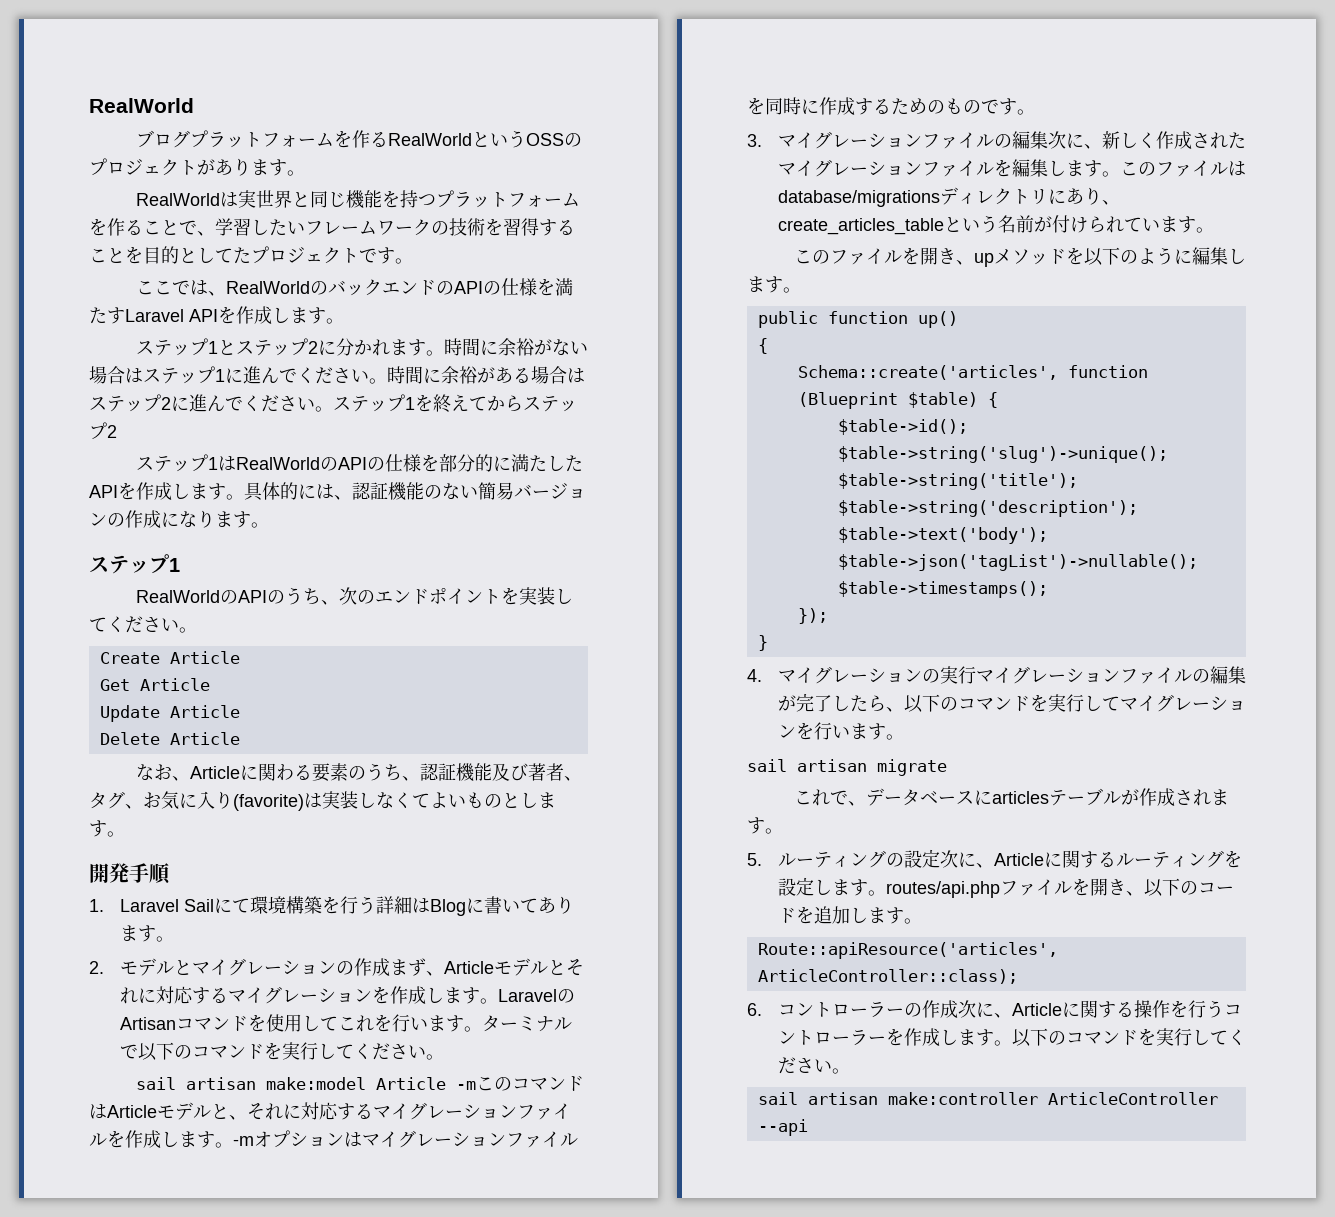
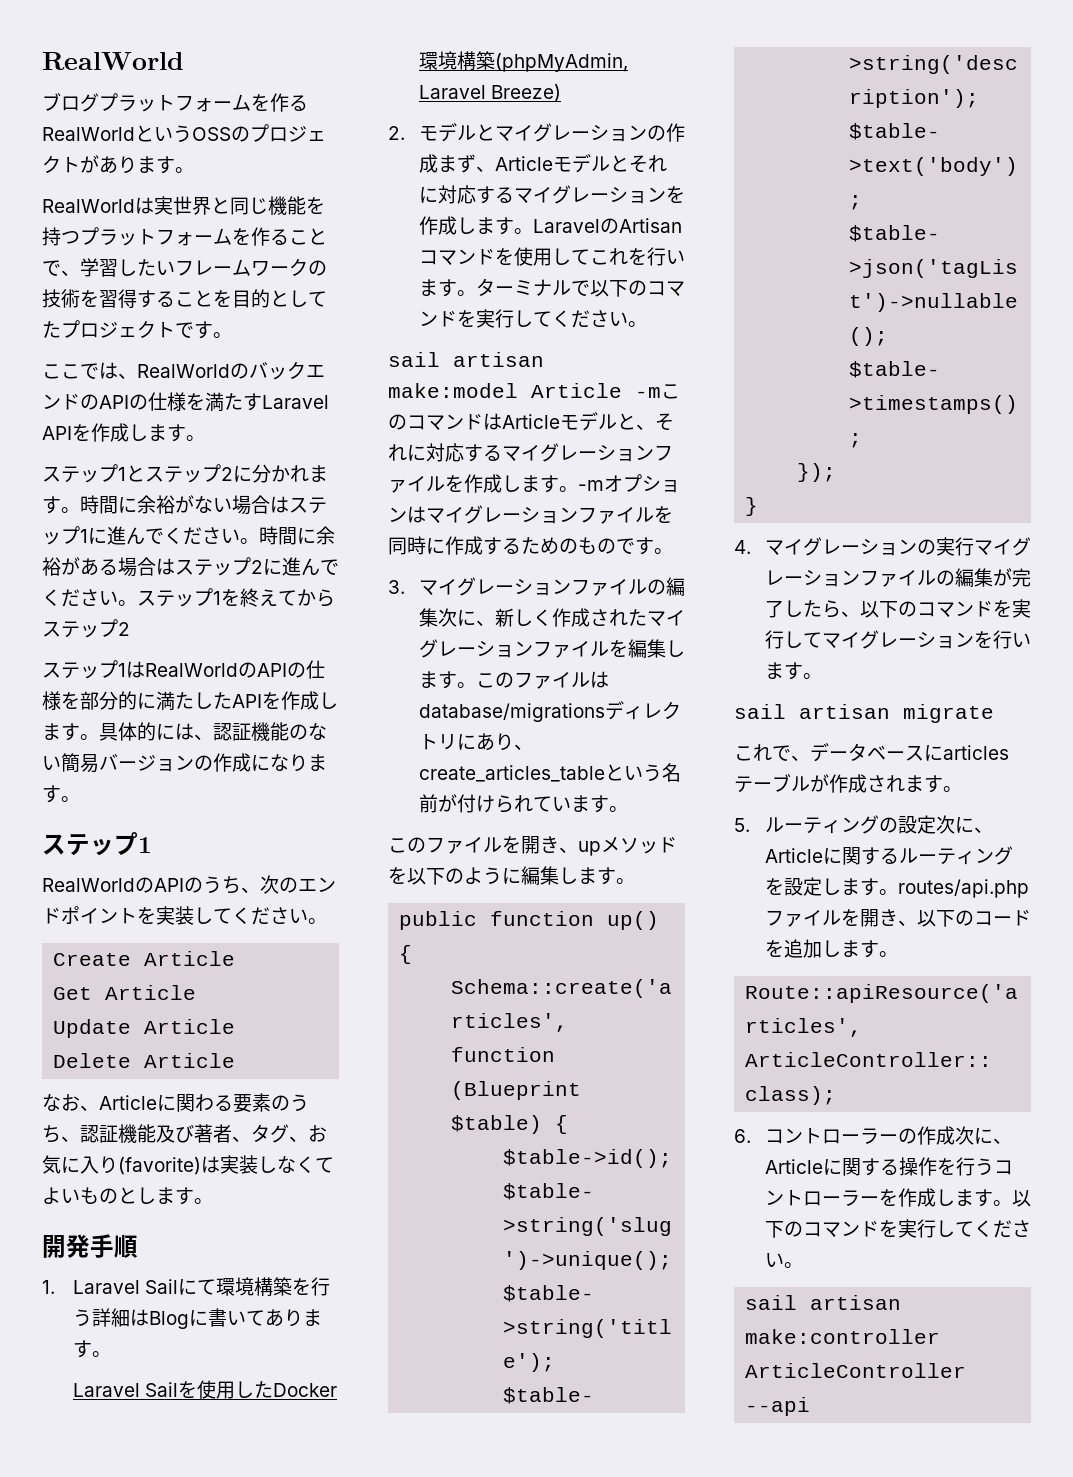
+ Laravel Sailを使用したDocker環境構築(phpMyAdmin, Laravel Breeze)

